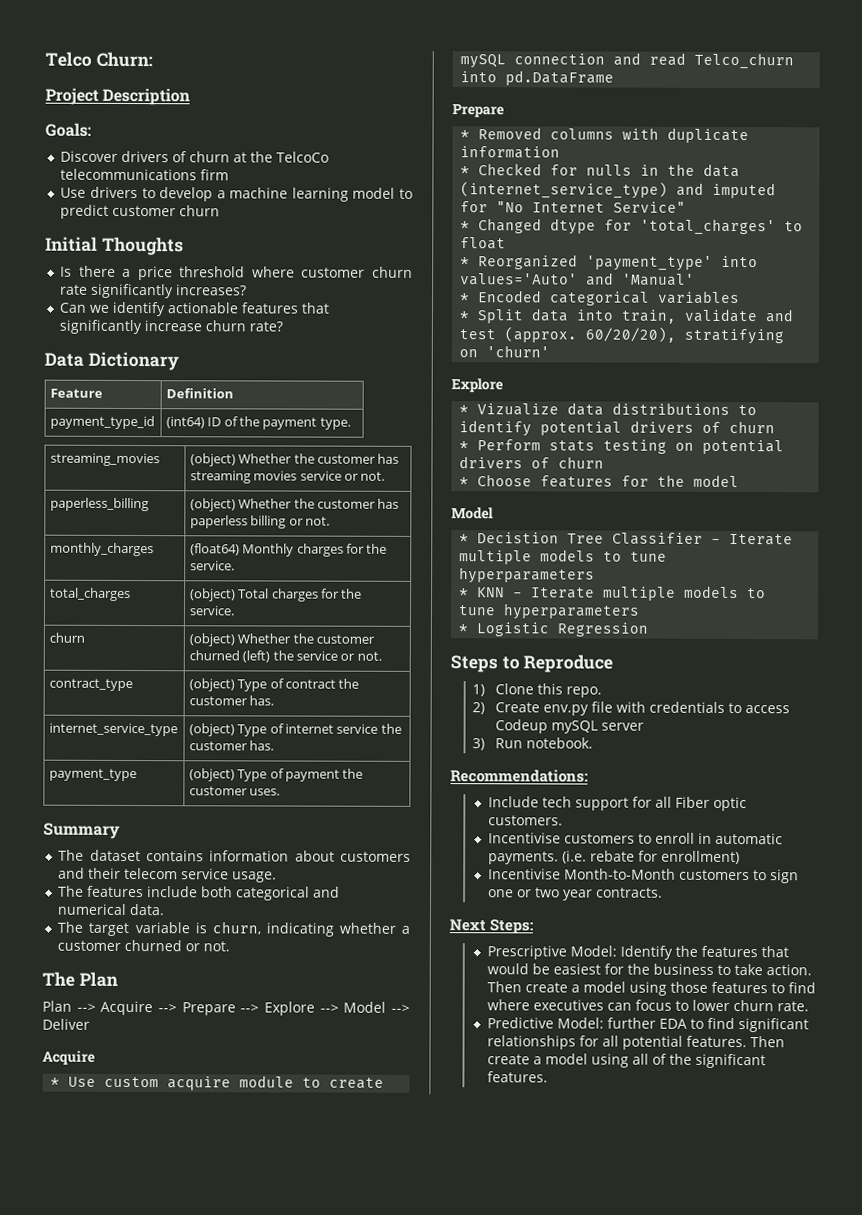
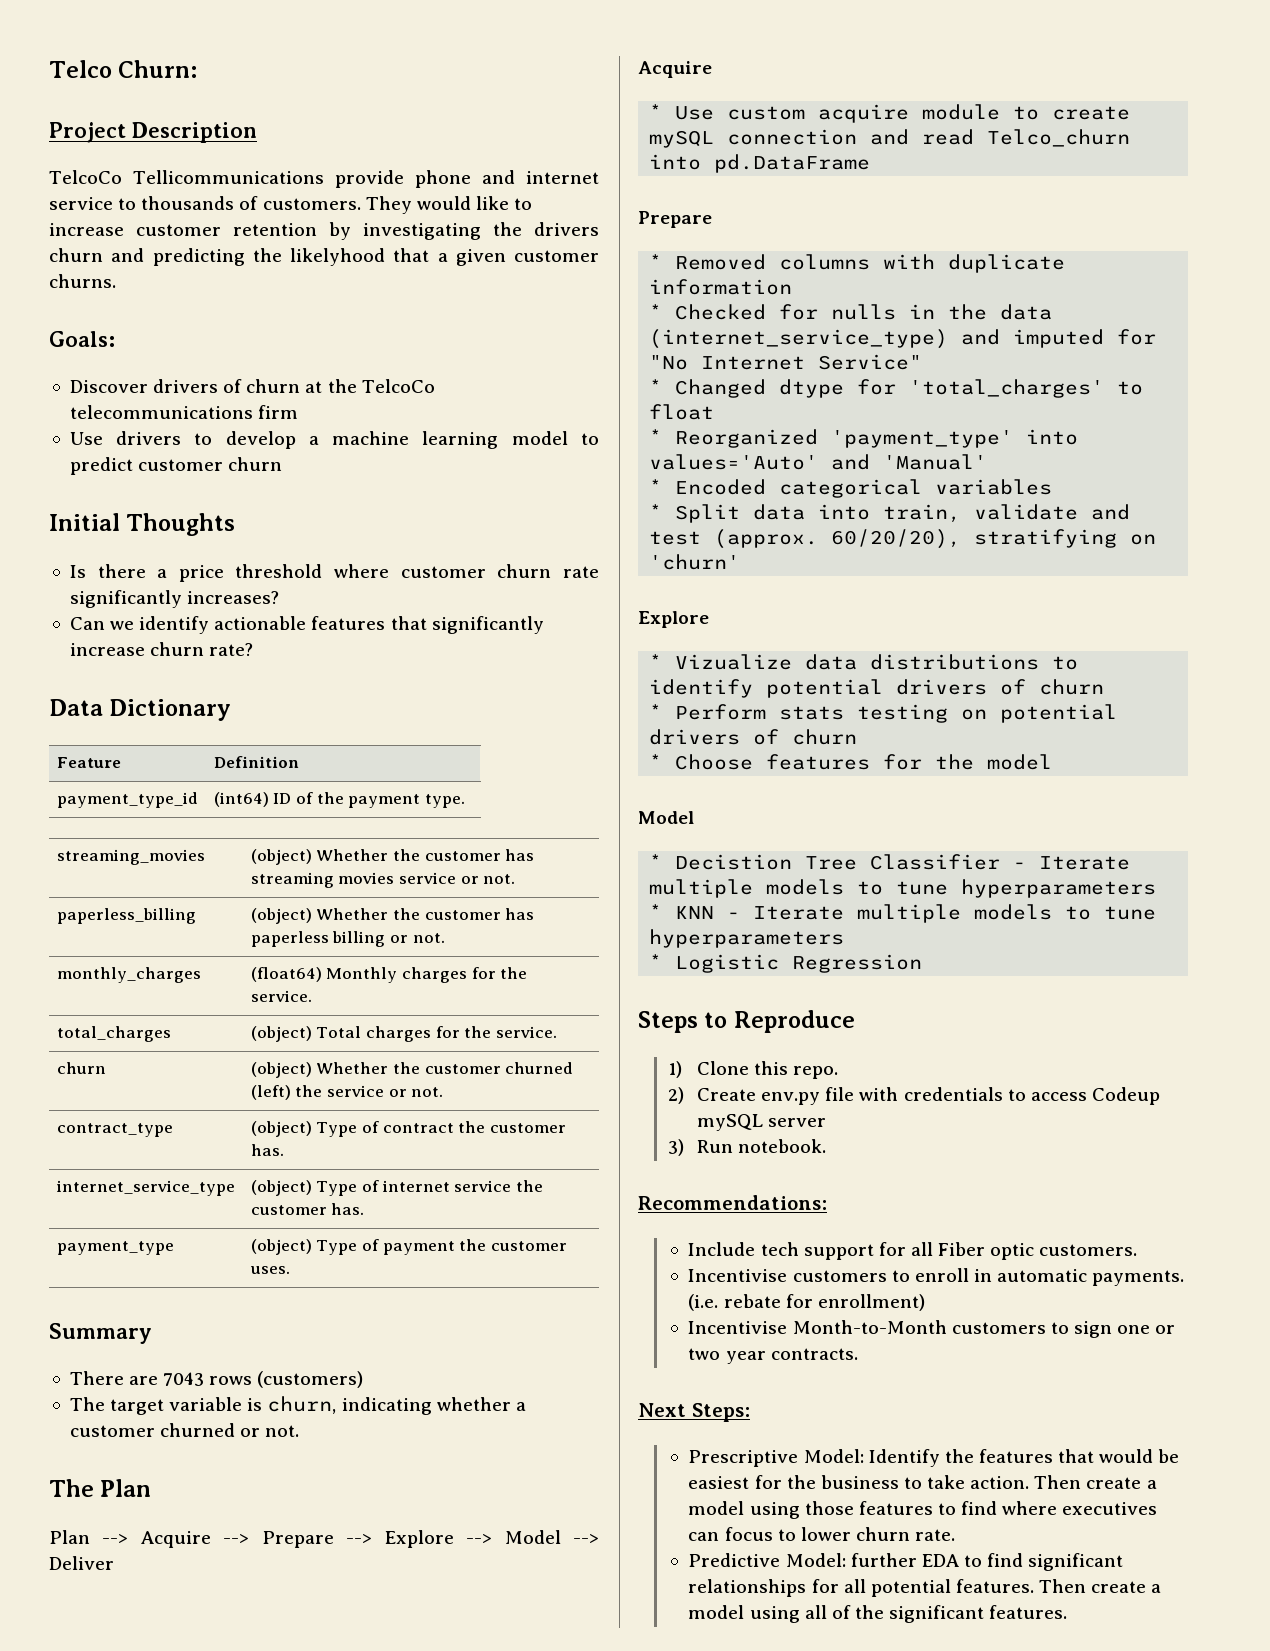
+ TelcoCo Tellicommunications provide phone and internet service to thousands of customers. They would like to increase customer retention by investigating the drivers churn and predicting the likelyhood that a given customer churns.
- The dataset contains information about customers and their telecom service usage.
- The features include both categorical and numerical data.
+ There are 7043 rows (customers)

